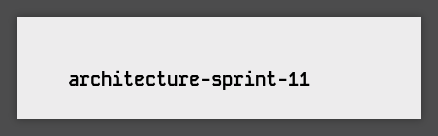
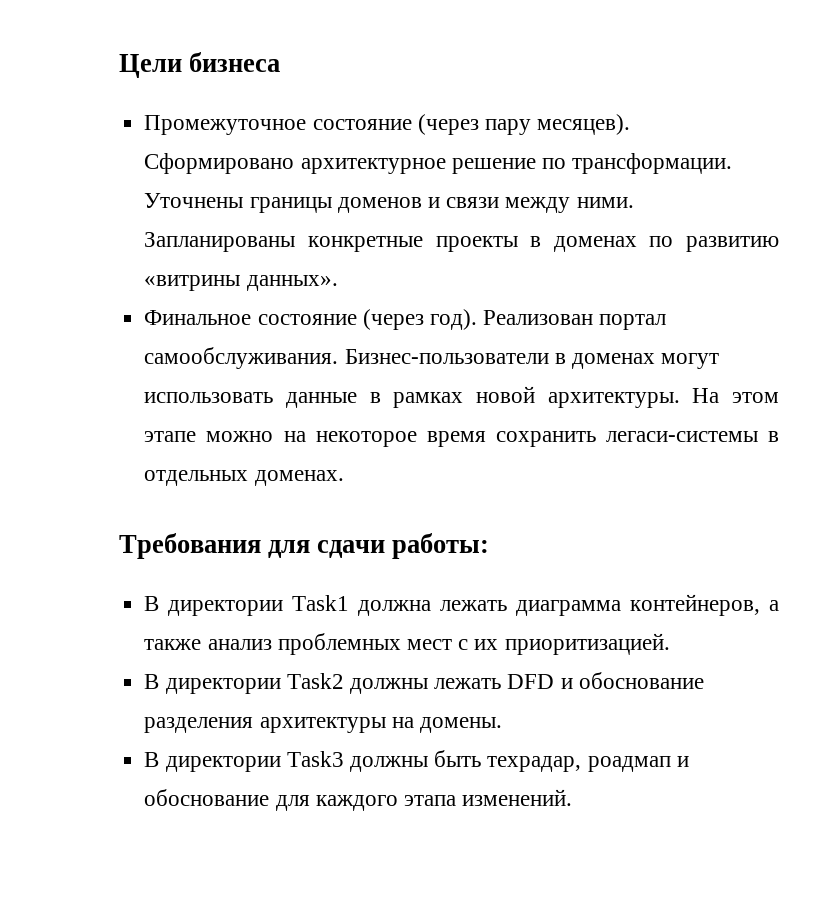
- architecture-sprint-11
+ Цели бизнеса
+ Промежуточное состояние (через пару месяцев). Сформировано архитектурное решение по трансформации. Уточнены границы доменов и связи между ними. Запланированы конкретные проекты в доменах по развитию «витрины данных».
+ Финальное состояние (через год). Реализован портал самообслуживания. Бизнес-пользователи в доменах могут использовать данные в рамках новой архитектуры. На этом этапе можно на некоторое время сохранить легаси-системы в отдельных доменах.
+ Требования для сдачи работы:
+ В директории Task1 должна лежать диаграмма контейнеров, а также анализ проблемных мест с их приоритизацией.
+ В директории Task2 должны лежать DFD и обоснование разделения архитектуры на домены.
+ В директории Task3 должны быть техрадар, роадмап и обоснование для каждого этапа изменений.

